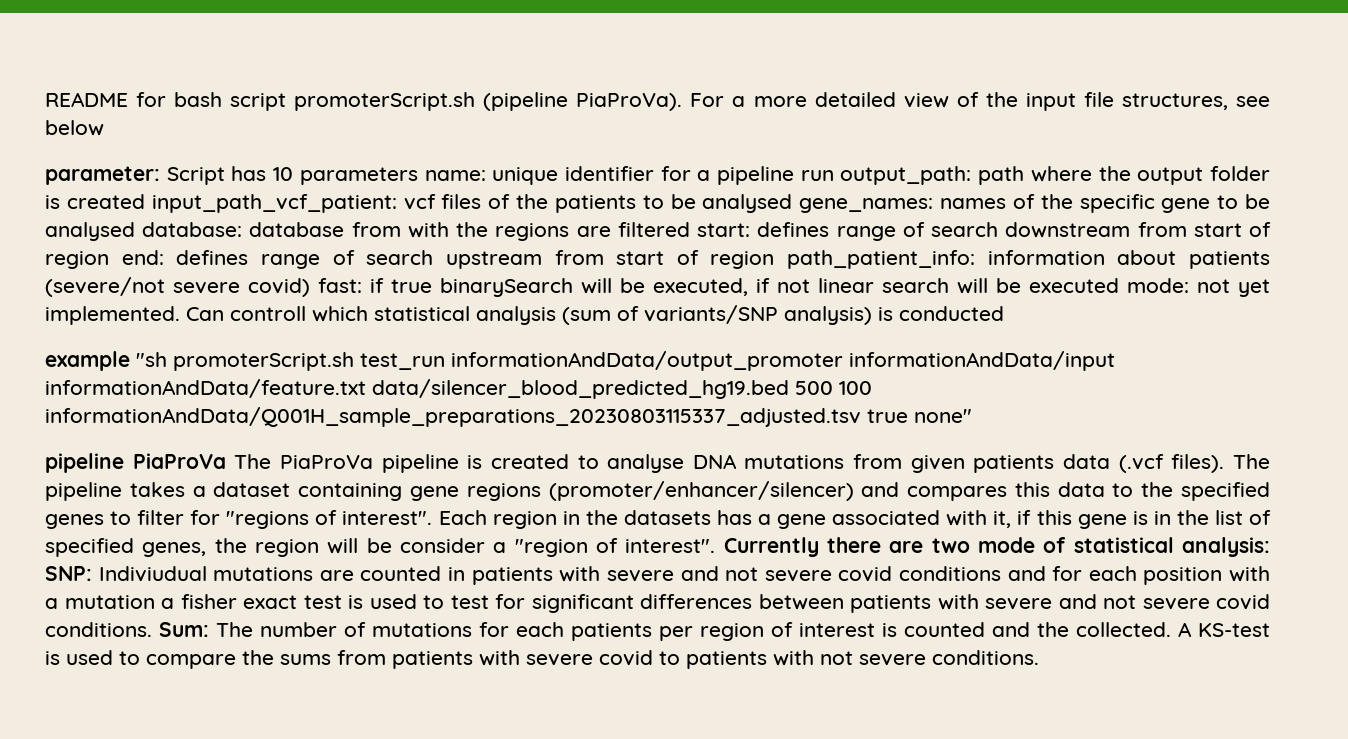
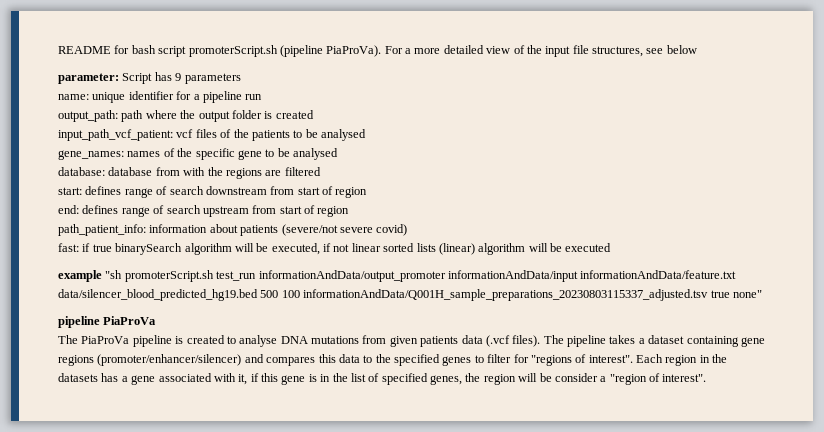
- Script has 10 parameters name:
+ Script has 9 parameters
+ name:
- unique identifier for a pipeline run output_path:
+ unique identifier for a pipeline run
+ output_path:
- path where the output folder is created input_path_vcf_patient:
+ path where the output folder is created
+ input_path_vcf_patient:
- vcf files of the patients to be analysed gene_names:
+ vcf files of the patients to be analysed
+ gene_names:
- names of the specific gene to be analysed database:
+ names of the specific gene to be analysed
+ database:
- database from with the regions are filtered start:
+ database from with the regions are filtered
+ start:
- defines range of search downstream from start of region end:
+ defines range of search downstream from start of region
+ end:
- defines range of search upstream from start of region path_patient_info:
+ defines range of search upstream from start of region
+ path_patient_info:
- information about patients (severe/not severe covid) fast:
+ information about patients (severe/not severe covid)
+ fast:
- if true binarySearch will be executed, if not linear search will be executed mode: not yet implemented. Can controll which statistical analysis (sum of variants/SNP analysis) is conducted
+ if true binarySearch algorithm will be executed, if not linear sorted lists (linear) algorithm will be executed
- pipeline PiaProVa The PiaProVa pipeline is created to analyse DNA mutations from given patients data (.vcf files).
+ pipeline PiaProVa
+ The PiaProVa pipeline is created to analyse DNA mutations from given patients data (.vcf files).
- Currently there are two mode of statistical analysis: SNP: Indiviudual mutations are counted in patients with severe and not severe covid conditions and for each position with a mutation a fisher exact test is used to test for significant differences between patients with severe and not severe covid conditions. Sum: The number of mutations for each patients per region of interest is counted and the collected. A KS-test is used to compare the sums from patients with severe covid to patients with not severe conditions.

